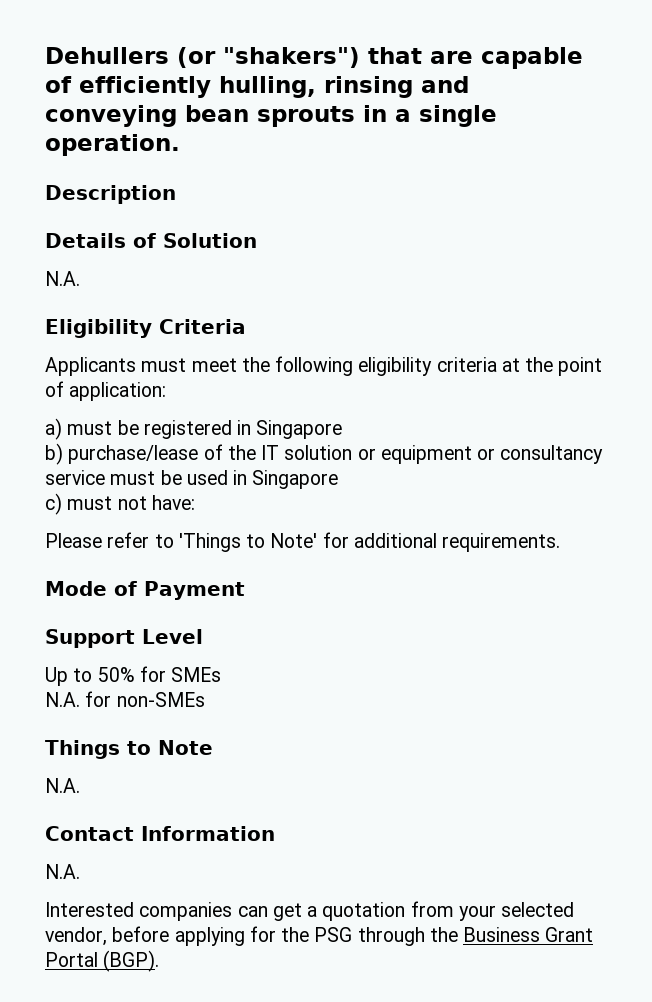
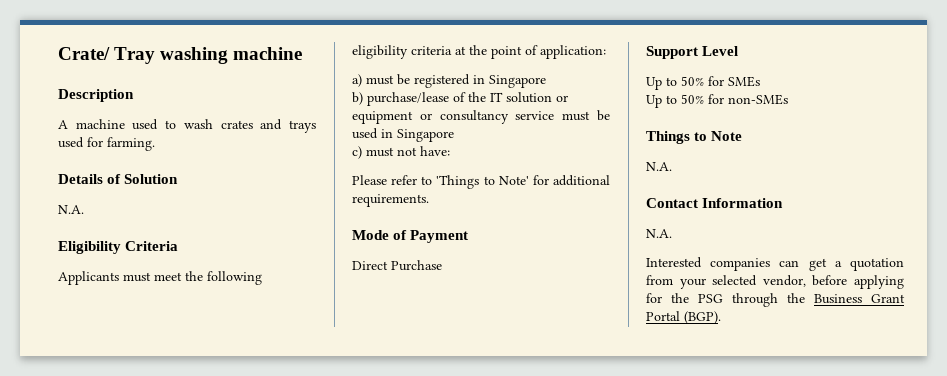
- Dehullers (or "shakers") that are capable of efficiently hulling, rinsing and conveying bean sprouts in a single operation.
+ Crate/ Tray washing machine
  Description
+ A machine used to wash crates and trays used for farming.
+ Direct Purchase
- N.A. for non-SMEs
+ Up to 50% for non-SMEs

